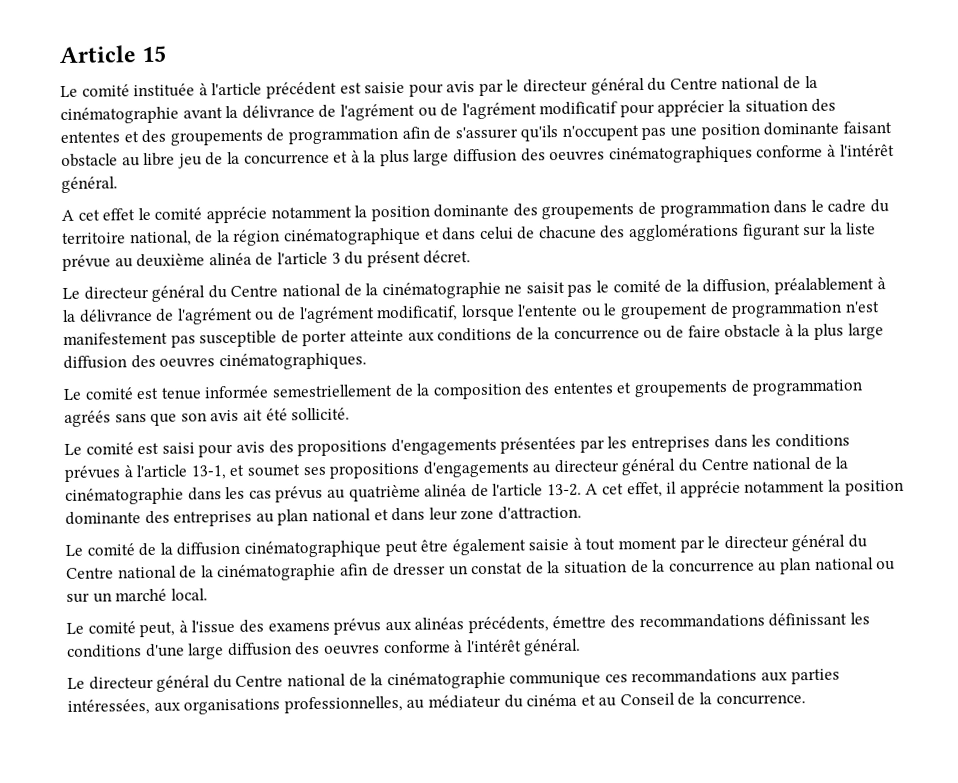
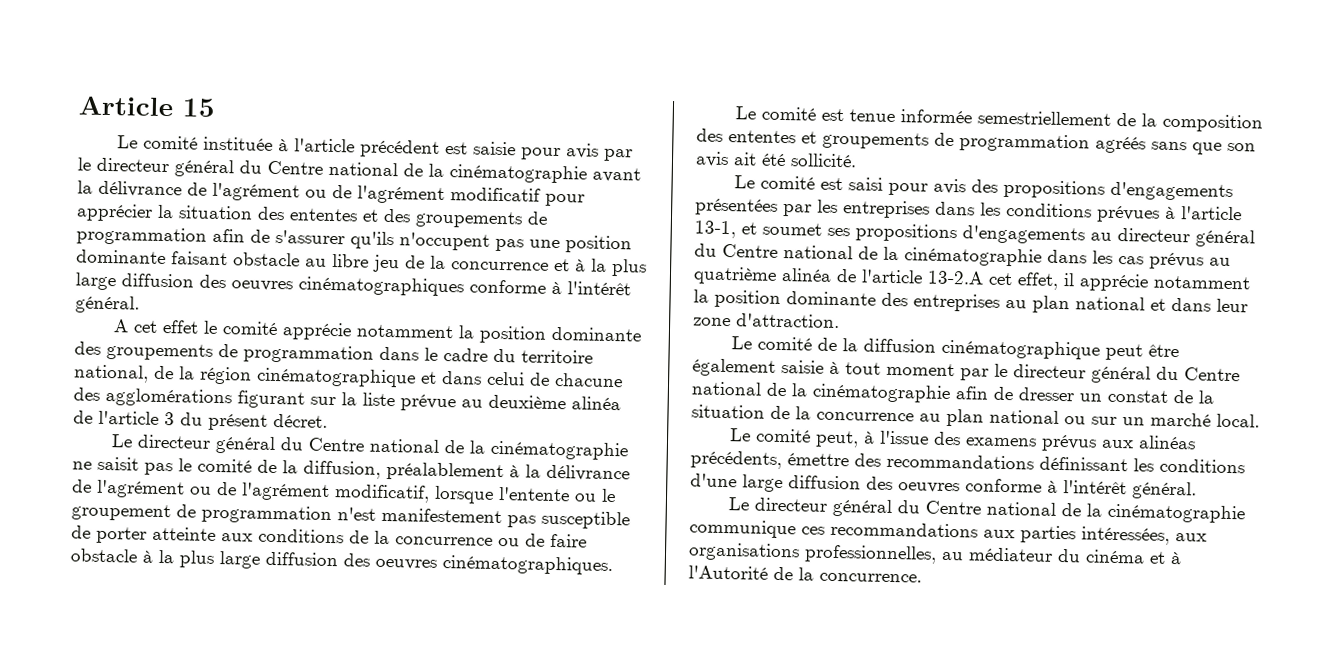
- Le comité est saisi pour avis des propositions d'engagements présentées par les entreprises dans les conditions prévues à l'article 13-1, et soumet ses propositions d'engagements au directeur général du Centre national de la cinématographie dans les cas prévus au quatrième alinéa de l'article 13-2. A cet effet, il apprécie notamment la position dominante des entreprises au plan national et dans leur zone d'attraction.
+ Le comité est saisi pour avis des propositions d'engagements présentées par les entreprises dans les conditions prévues à l'article 13-1, et soumet ses propositions d'engagements au directeur général du Centre national de la cinématographie dans les cas prévus au quatrième alinéa de l'article 13-2.A cet effet, il apprécie notamment la position dominante des entreprises au plan national et dans leur zone d'attraction.
- Le directeur général du Centre national de la cinématographie communique ces recommandations aux parties intéressées, aux organisations professionnelles, au médiateur du cinéma et au Conseil de la concurrence.
+ Le directeur général du Centre national de la cinématographie communique ces recommandations aux parties intéressées, aux organisations professionnelles, au médiateur du cinéma et à l'Autorité de la concurrence.

